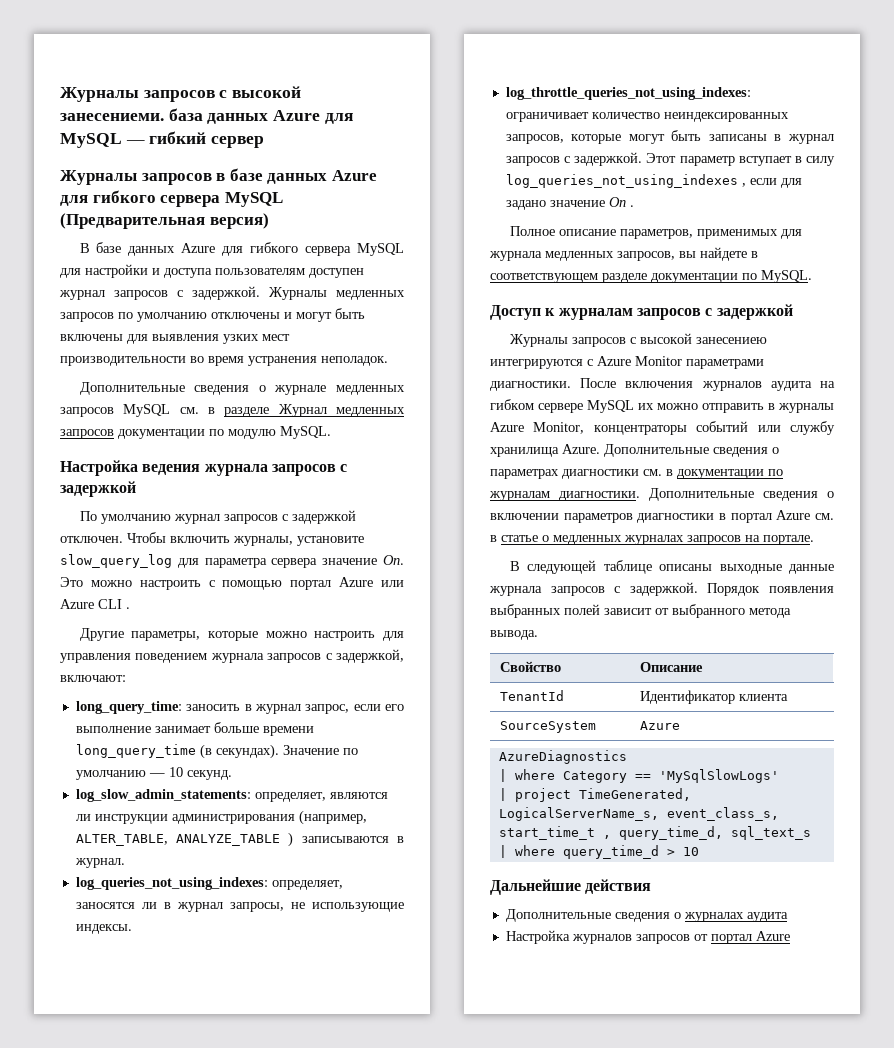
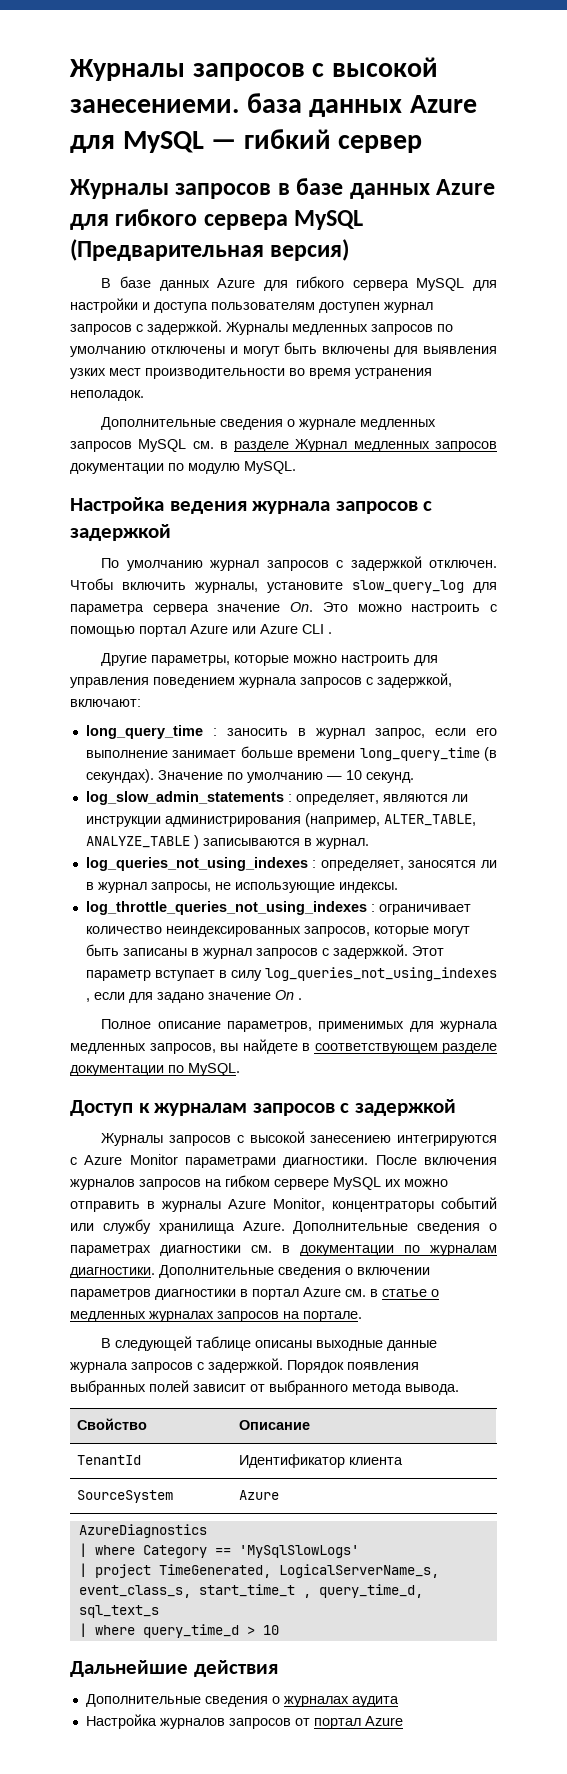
- long_query_time: заносить в журнал запрос, если его выполнение занимает больше времени long_query_time (в секундах).
+ long_query_time : заносить в журнал запрос, если его выполнение занимает больше времени long_query_time (в секундах).
- log_slow_admin_statements: определяет, являются ли инструкции администрирования (например, ALTER_TABLE, ANALYZE_TABLE ) записываются в журнал.
+ log_slow_admin_statements : определяет, являются ли инструкции администрирования (например, ALTER_TABLE, ANALYZE_TABLE ) записываются в журнал.
- log_queries_not_using_indexes: определяет, заносятся ли в журнал запросы, не использующие индексы.
+ log_queries_not_using_indexes : определяет, заносятся ли в журнал запросы, не использующие индексы.
- log_throttle_queries_not_using_indexes: ограничивает количество неиндексированных запросов, которые могут быть записаны в журнал запросов с задержкой.
+ log_throttle_queries_not_using_indexes : ограничивает количество неиндексированных запросов, которые могут быть записаны в журнал запросов с задержкой.
- После включения журналов аудита на гибком сервере MySQL их можно отправить в журналы Azure Monitor, концентраторы событий или службу хранилища Azure.
+ После включения журналов запросов на гибком сервере MySQL их можно отправить в журналы Azure Monitor, концентраторы событий или службу хранилища Azure.

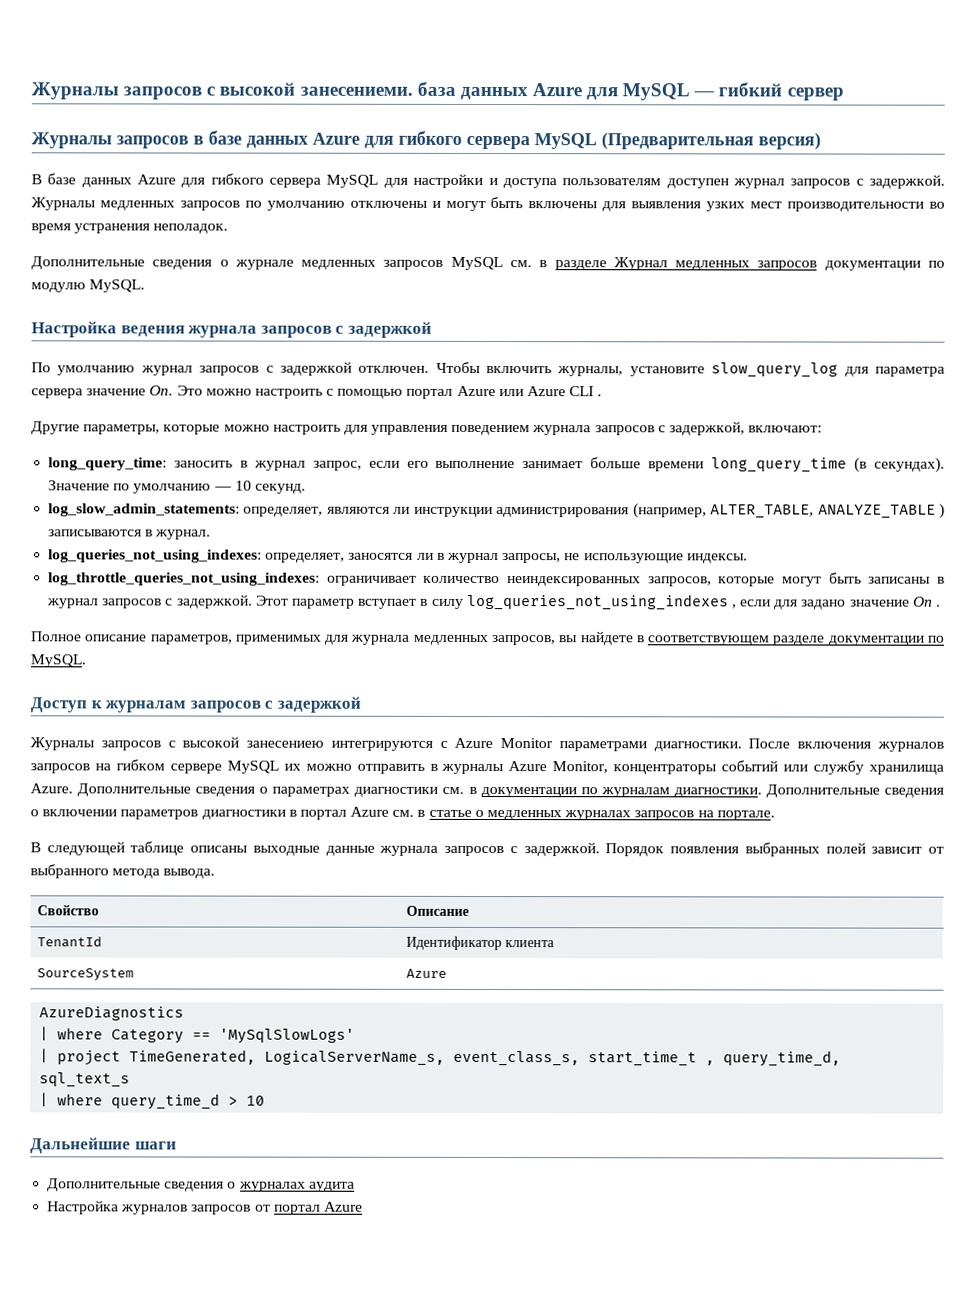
- long_query_time : заносить в журнал запрос, если его выполнение занимает больше времени long_query_time (в секундах).
+ long_query_time: заносить в журнал запрос, если его выполнение занимает больше времени long_query_time (в секундах).
- log_slow_admin_statements : определяет, являются ли инструкции администрирования (например, ALTER_TABLE, ANALYZE_TABLE ) записываются в журнал.
+ log_slow_admin_statements: определяет, являются ли инструкции администрирования (например, ALTER_TABLE, ANALYZE_TABLE ) записываются в журнал.
- log_queries_not_using_indexes : определяет, заносятся ли в журнал запросы, не использующие индексы.
+ log_queries_not_using_indexes: определяет, заносятся ли в журнал запросы, не использующие индексы.
- log_throttle_queries_not_using_indexes : ограничивает количество неиндексированных запросов, которые могут быть записаны в журнал запросов с задержкой.
+ log_throttle_queries_not_using_indexes: ограничивает количество неиндексированных запросов, которые могут быть записаны в журнал запросов с задержкой.
- Дальнейшие действия
+ Дальнейшие шаги

